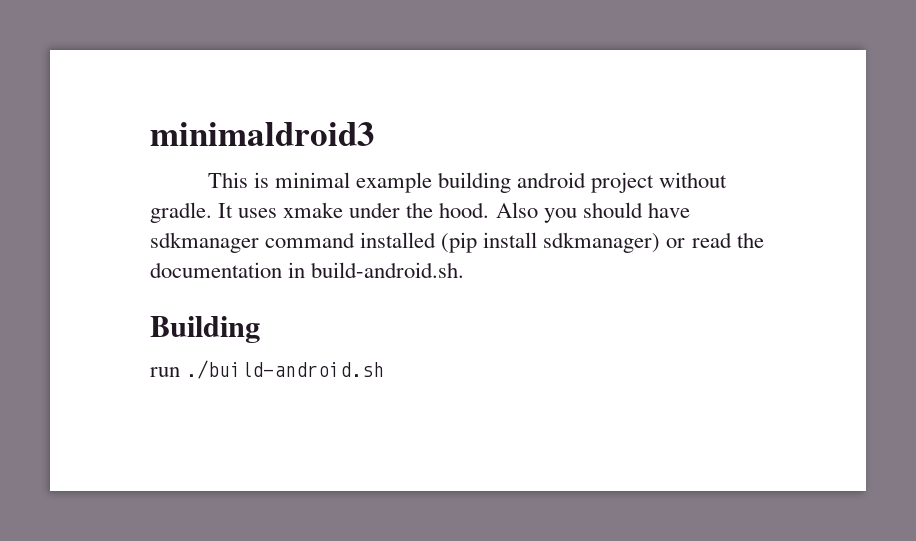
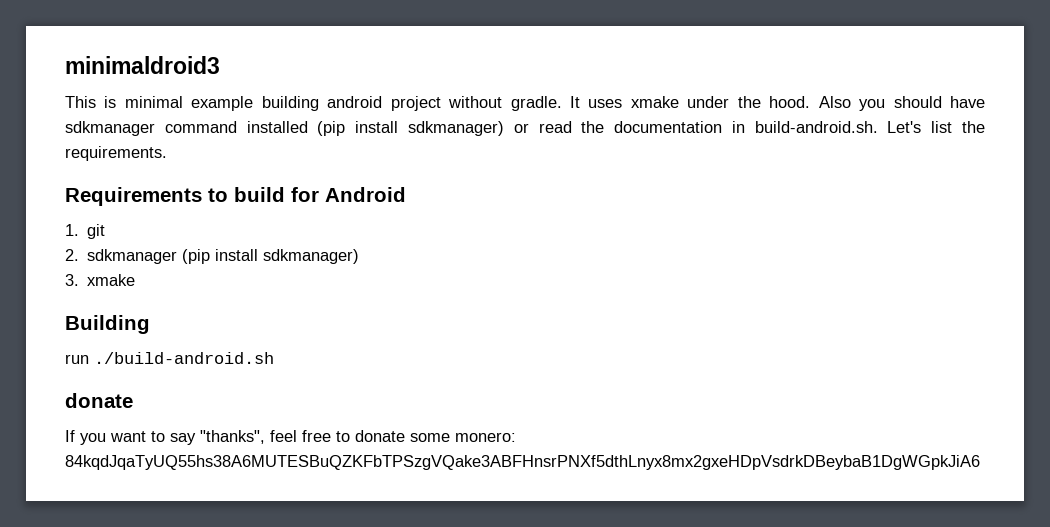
- Also you should have sdkmanager command installed (pip install sdkmanager) or read the documentation in build-android.sh.
+ Also you should have sdkmanager command installed (pip install sdkmanager) or read the documentation in build-android.sh. Let's list the requirements.
+ Requirements to build for Android
+ 1. git
+ 2. sdkmanager (pip install sdkmanager)
+ 3. xmake
  Building
  run ./build-android.sh
+ donate
+ If you want to say "thanks", feel free to donate some monero: 84kqdJqaTyUQ55hs38A6MUTESBuQZKFbTPSzgVQake3ABFHnsrPNXf5dthLnyx8mx2gxeHDpVsdrkDBeybaB1DgWGpkJiA6

